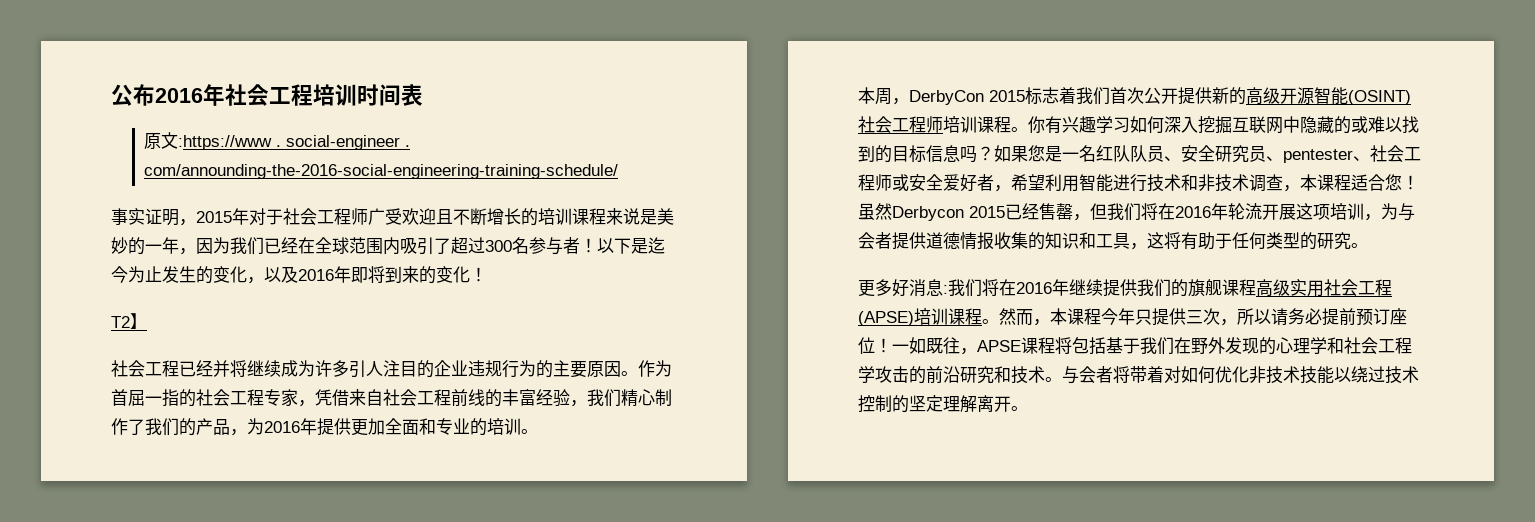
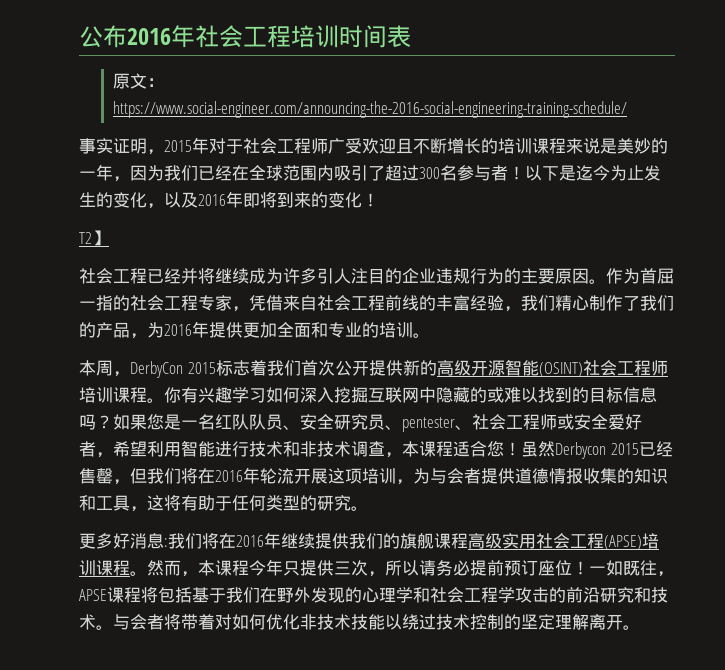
- 原文:https://www . social-engineer . com/announding-the-2016-social-engineering-training-schedule/
+ 原文：https://www.social-engineer.com/announcing-the-2016-social-engineering-training-schedule/

